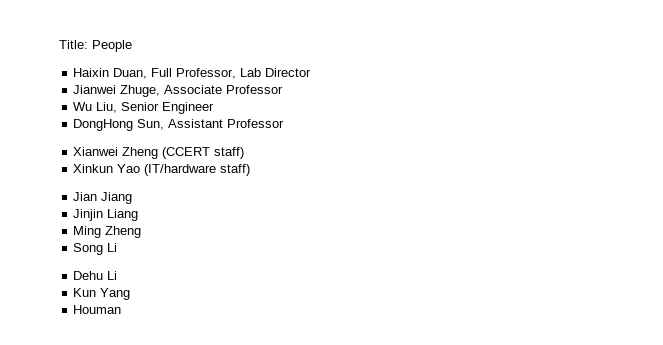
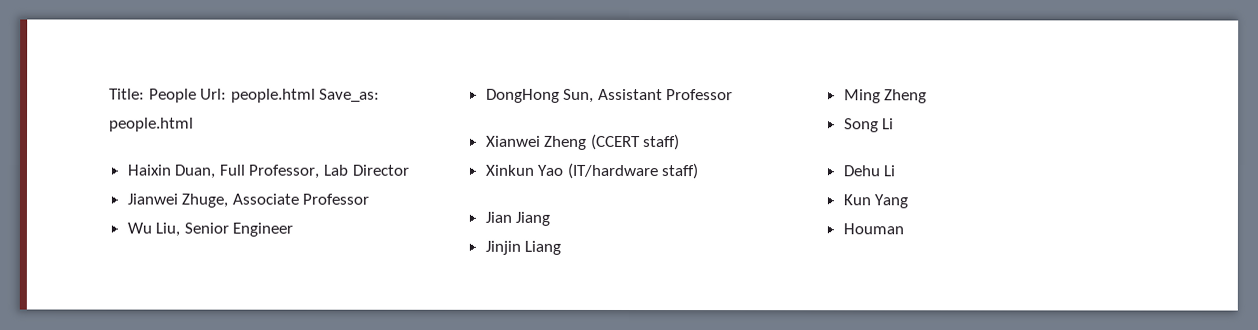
- Title: People
+ Title: People Url: people.html Save_as: people.html

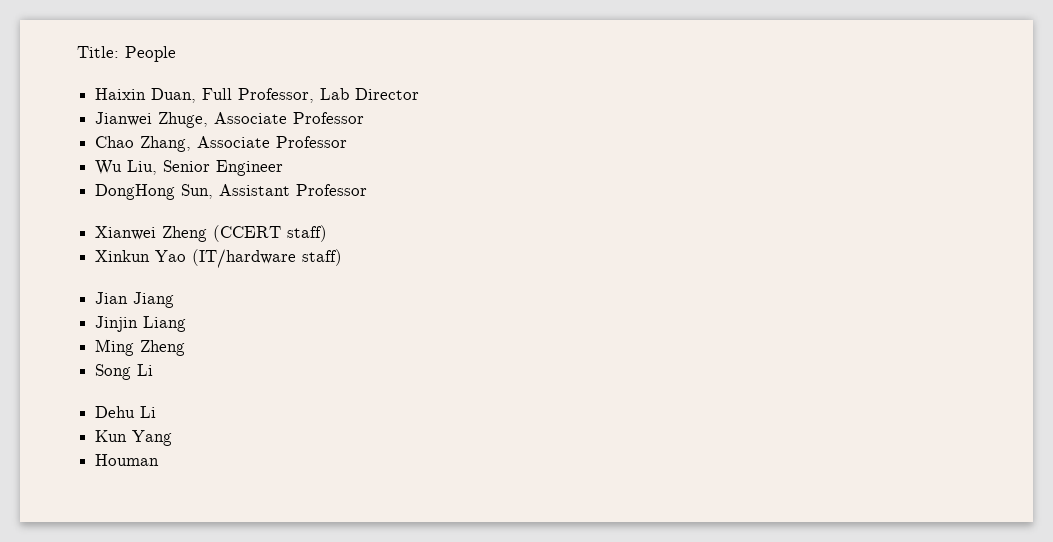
- Title: People Url: people.html Save_as: people.html
+ Title: People
+ Chao Zhang, Associate Professor

